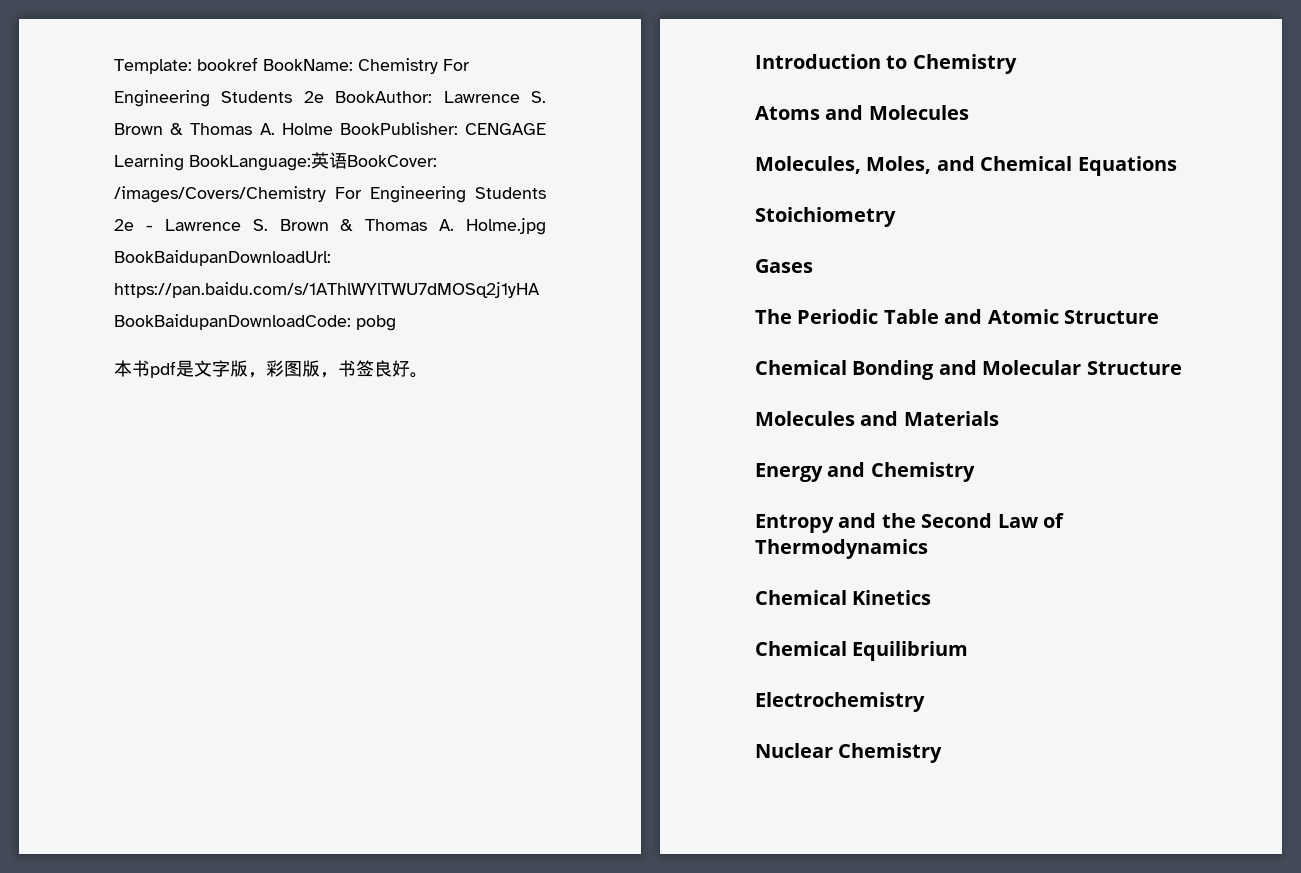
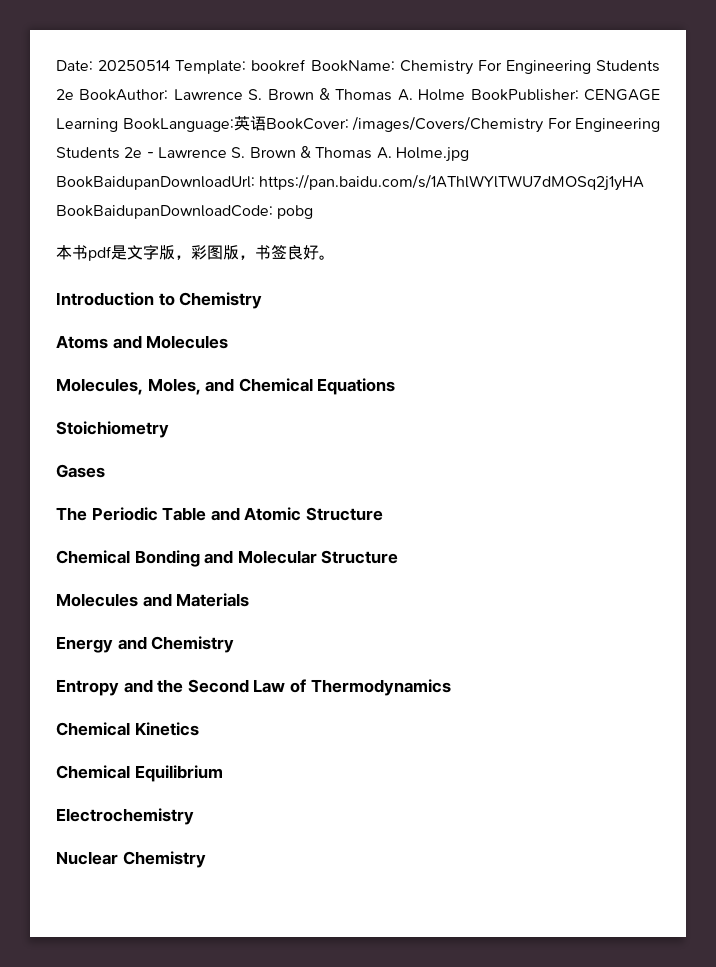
- Template: bookref BookName: Chemistry For Engineering Students 2e BookAuthor: Lawrence S. Brown & Thomas A. Holme BookPublisher: CENGAGE Learning BookLanguage:英语BookCover: /images/Covers/Chemistry For Engineering Students 2e - Lawrence S. Brown & Thomas A. Holme.jpg BookBaidupanDownloadUrl: https://pan.baidu.com/s/1AThlWYlTWU7dMOSq2j1yHA BookBaidupanDownloadCode: pobg
+ Date: 20250514 Template: bookref BookName: Chemistry For Engineering Students 2e BookAuthor: Lawrence S. Brown & Thomas A. Holme BookPublisher: CENGAGE Learning BookLanguage:英语BookCover: /images/Covers/Chemistry For Engineering Students 2e - Lawrence S. Brown & Thomas A. Holme.jpg BookBaidupanDownloadUrl: https://pan.baidu.com/s/1AThlWYlTWU7dMOSq2j1yHA BookBaidupanDownloadCode: pobg

